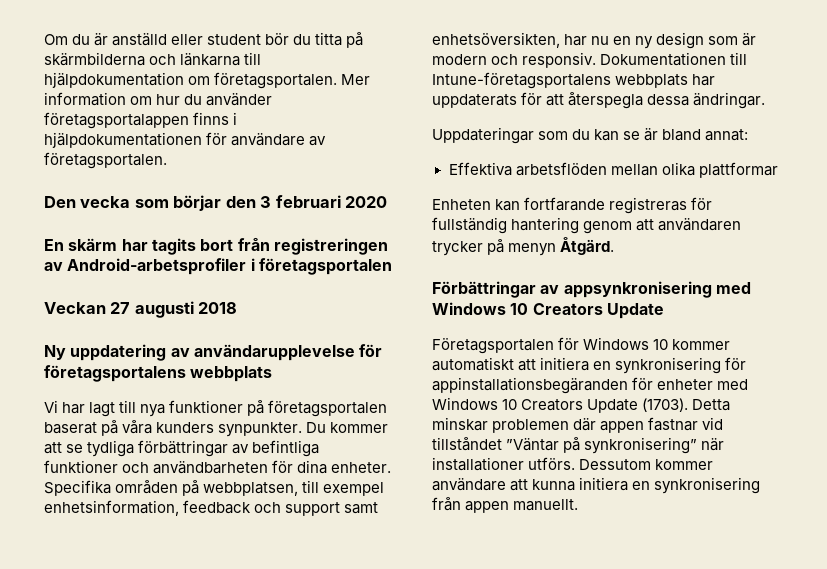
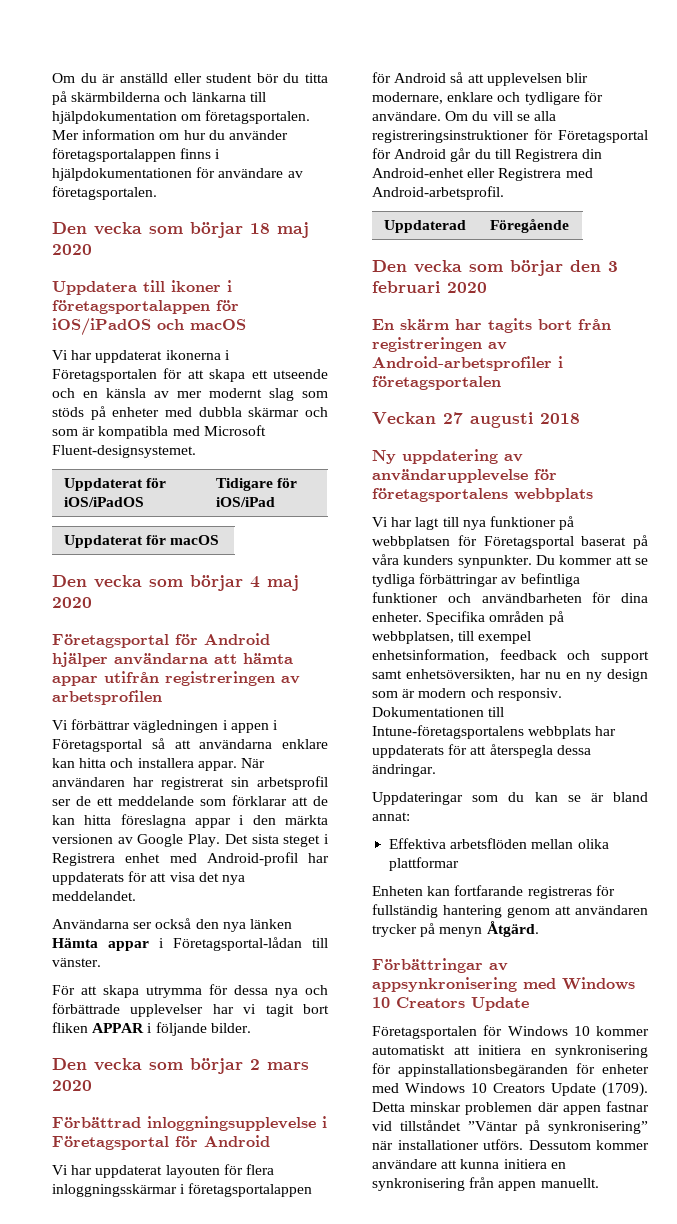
+ Den vecka som börjar 18 maj 2020
+ Uppdatera till ikoner i företagsportalappen för iOS/iPadOS och macOS
+ Vi har uppdaterat ikonerna i Företagsportalen för att skapa ett utseende och en känsla av mer modernt slag som stöds på enheter med dubbla skärmar och som är kompatibla med Microsoft Fluent-designsystemet.
+ Uppdaterat för iOS/iPadOS | Tidigare för iOS/iPad
+ Uppdaterat för macOS
+ Den vecka som börjar 4 maj 2020
+ Företagsportal för Android hjälper användarna att hämta appar utifrån registreringen av arbetsprofilen
+ Vi förbättrar vägledningen i appen i Företagsportal så att användarna enklare kan hitta och installera appar. När användaren har registrerat sin arbetsprofil ser de ett meddelande som förklarar att de kan hitta föreslagna appar i den märkta versionen av Google Play. Det sista steget i Registrera enhet med Android-profil har uppdaterats för att visa det nya meddelandet.
+ Användarna ser också den nya länken Hämta appar i Företagsportal-lådan till vänster.
+ För att skapa utrymma för dessa nya och förbättrade upplevelser har vi tagit bort fliken APPAR i följande bilder.
+ Den vecka som börjar 2 mars 2020
+ Förbättrad inloggningsupplevelse i Företagsportal för Android
+ Vi har uppdaterat layouten för flera inloggningsskärmar i företagsportalappen för Android så att upplevelsen blir modernare, enklare och tydligare för användare. Om du vill se alla registreringsinstruktioner för Företagsportal för Android går du till Registrera din Android-enhet eller Registrera med Android-arbetsprofil.
+ Uppdaterad | Föregående
- Vi har lagt till nya funktioner på företagsportalen baserat på våra kunders synpunkter.
+ Vi har lagt till nya funktioner på webbplatsen för Företagsportal baserat på våra kunders synpunkter.
- Företagsportalen för Windows 10 kommer automatiskt att initiera en synkronisering för appinstallationsbegäranden för enheter med Windows 10 Creators Update (1703).
+ Företagsportalen för Windows 10 kommer automatiskt att initiera en synkronisering för appinstallationsbegäranden för enheter med Windows 10 Creators Update (1709).

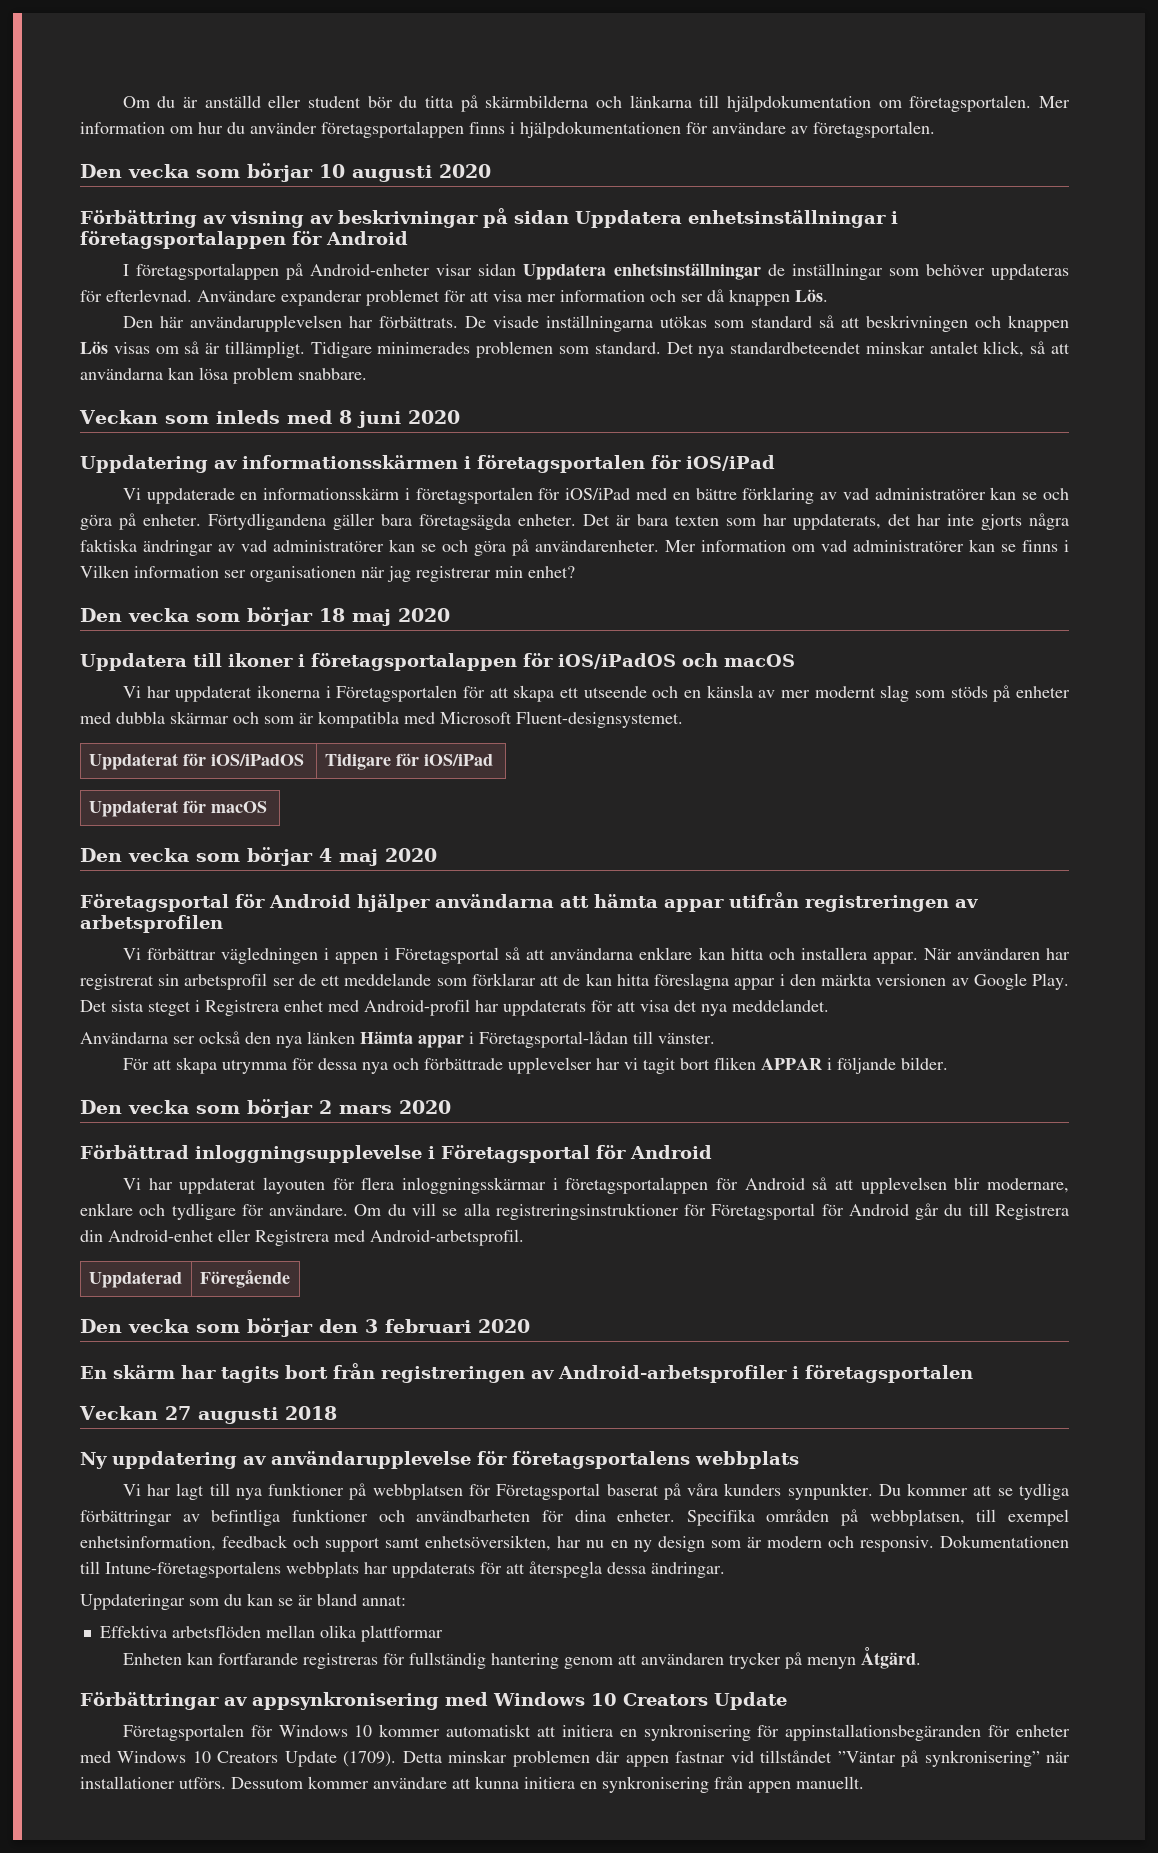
+ Den vecka som börjar 10 augusti 2020
+ Förbättring av visning av beskrivningar på sidan Uppdatera enhetsinställningar i företagsportalappen för Android
+ I företagsportalappen på Android-enheter visar sidan Uppdatera enhetsinställningar de inställningar som behöver uppdateras för efterlevnad. Användare expanderar problemet för att visa mer information och ser då knappen Lös.
+ Den här användarupplevelsen har förbättrats. De visade inställningarna utökas som standard så att beskrivningen och knappen Lös visas om så är tillämpligt. Tidigare minimerades problemen som standard. Det nya standardbeteendet minskar antalet klick, så att användarna kan lösa problem snabbare.
+ Veckan som inleds med 8 juni 2020
+ Uppdatering av informationsskärmen i företagsportalen för iOS/iPad
+ Vi uppdaterade en informationsskärm i företagsportalen för iOS/iPad med en bättre förklaring av vad administratörer kan se och göra på enheter. Förtydligandena gäller bara företagsägda enheter. Det är bara texten som har uppdaterats, det har inte gjorts några faktiska ändringar av vad administratörer kan se och göra på användarenheter. Mer information om vad administratörer kan se finns i Vilken information ser organisationen när jag registrerar min enhet?

